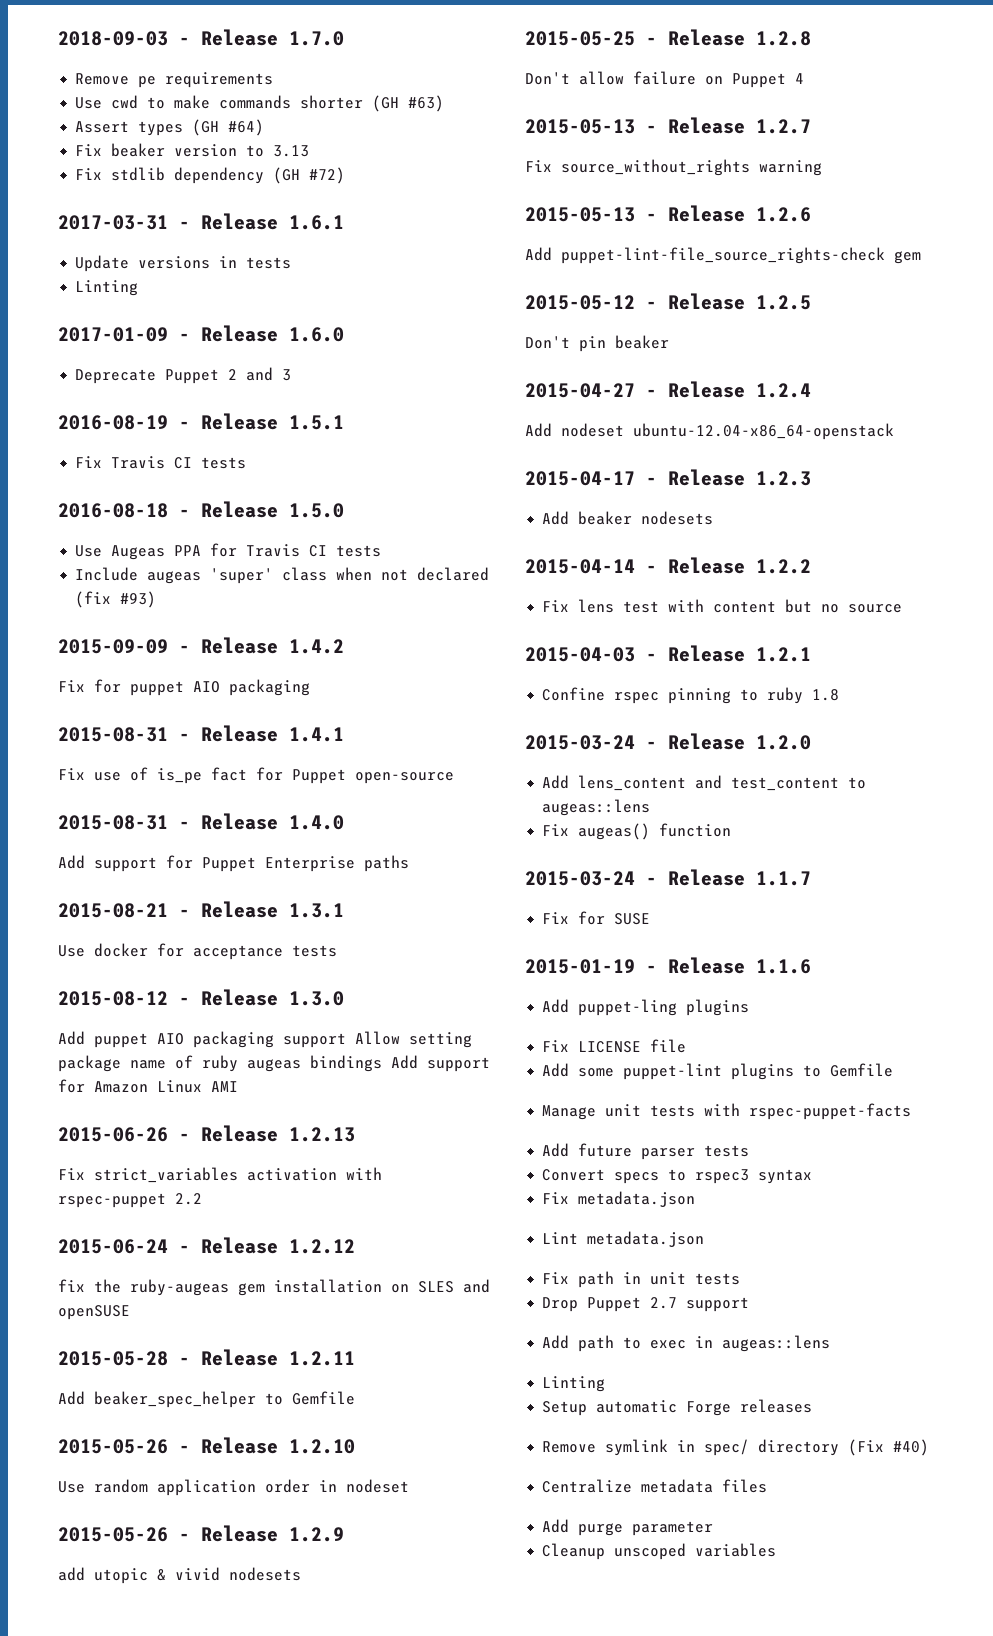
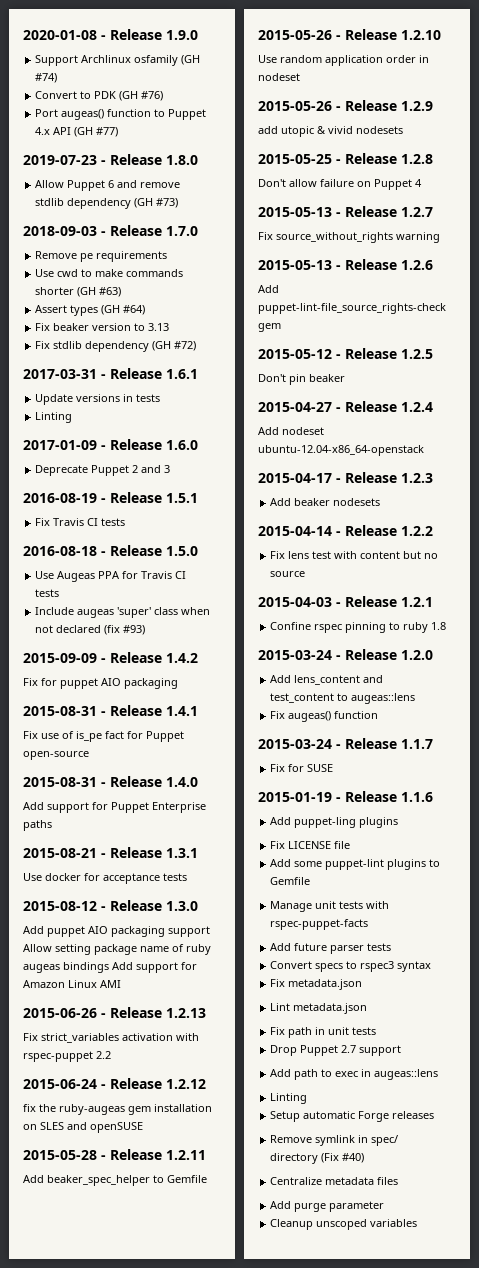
+ 2020-01-08 - Release 1.9.0
+ Support Archlinux osfamily (GH #74)
+ Convert to PDK (GH #76)
+ Port augeas() function to Puppet 4.x API (GH #77)
+ 2019-07-23 - Release 1.8.0
+ Allow Puppet 6 and remove stdlib dependency (GH #73)

